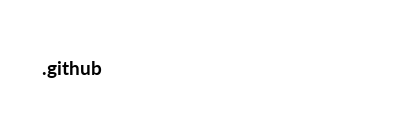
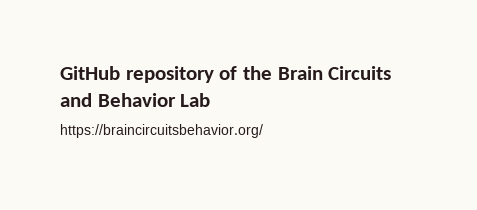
- .github
+ GitHub repository of the Brain Circuits and Behavior Lab
+ https://braincircuitsbehavior.org/

